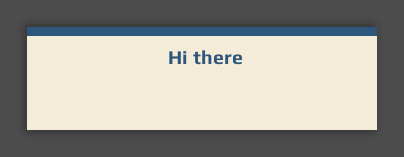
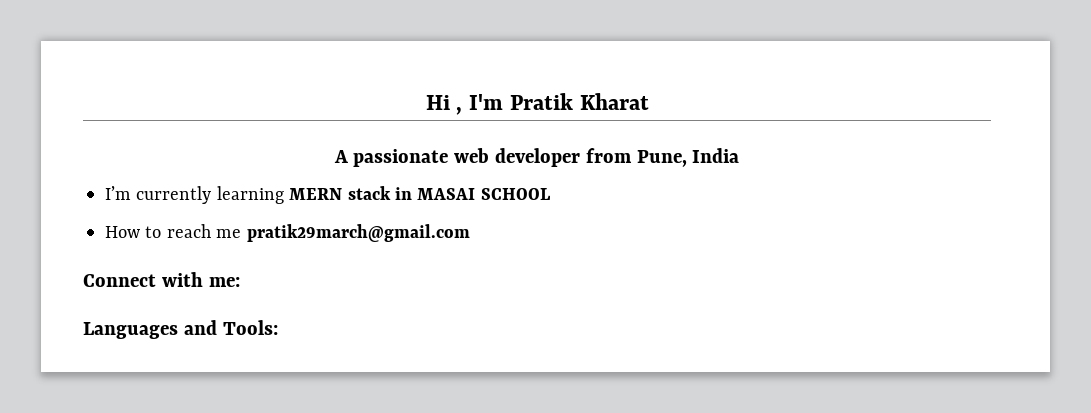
- Hi there
+ Hi , I'm Pratik Kharat
+ A passionate web developer from Pune, India
+ I’m currently learning MERN stack in MASAI SCHOOL
+ How to reach me pratik29march@gmail.com
+ Connect with me:
+ Languages and Tools:

